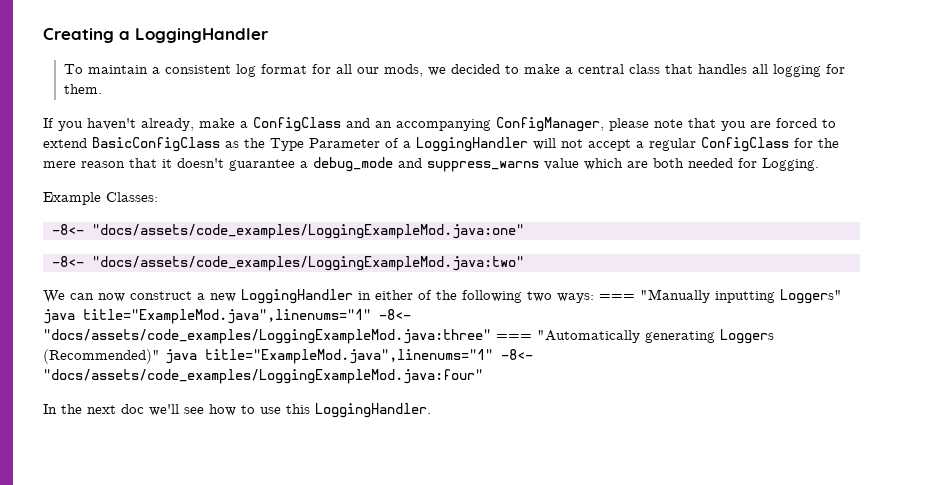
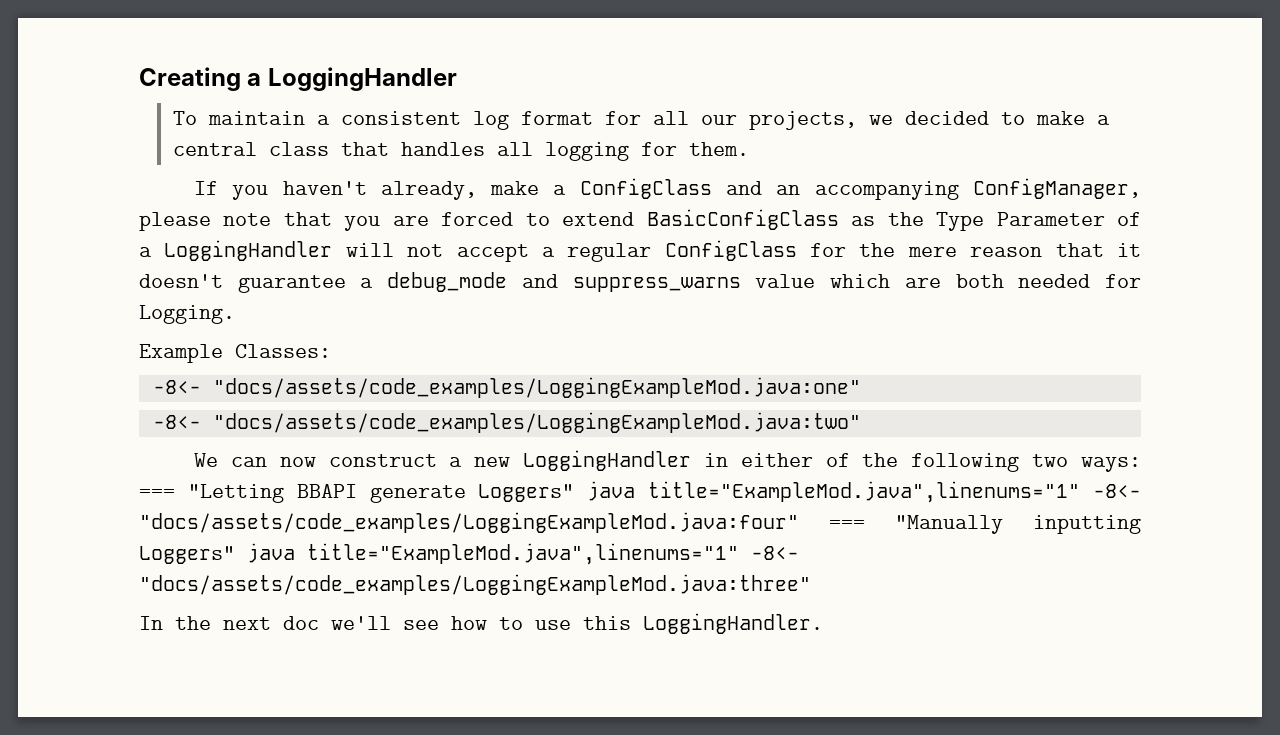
- To maintain a consistent log format for all our mods, we decided to make a central class that handles all logging for them.
+ To maintain a consistent log format for all our projects, we decided to make a central class that handles all logging for them.
- We can now construct a new LoggingHandler in either of the following two ways: === "Manually inputting Loggers" java title="ExampleMod.java",linenums="1" -8<- "docs/assets/code_examples/LoggingExampleMod.java:three" === "Automatically generating Loggers (Recommended)" java title="ExampleMod.java",linenums="1" -8<- "docs/assets/code_examples/LoggingExampleMod.java:four"
+ We can now construct a new LoggingHandler in either of the following two ways: === "Letting BBAPI generate Loggers" java title="ExampleMod.java",linenums="1" -8<- "docs/assets/code_examples/LoggingExampleMod.java:four" === "Manually inputting Loggers" java title="ExampleMod.java",linenums="1" -8<- "docs/assets/code_examples/LoggingExampleMod.java:three"

